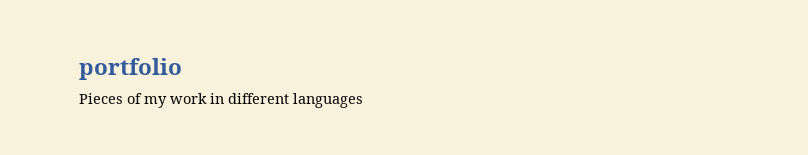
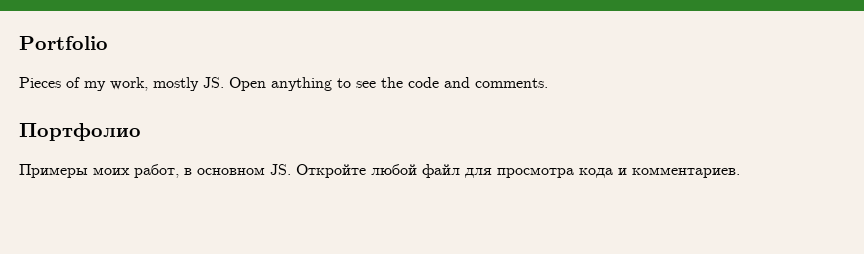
- portfolio
+ Portfolio
- Pieces of my work in different languages
+ Pieces of my work, mostly JS. Open anything to see the code and comments.
+ Портфолио
+ Примеры моих работ, в основном JS. Откройте любой файл для просмотра кода и комментариев.

